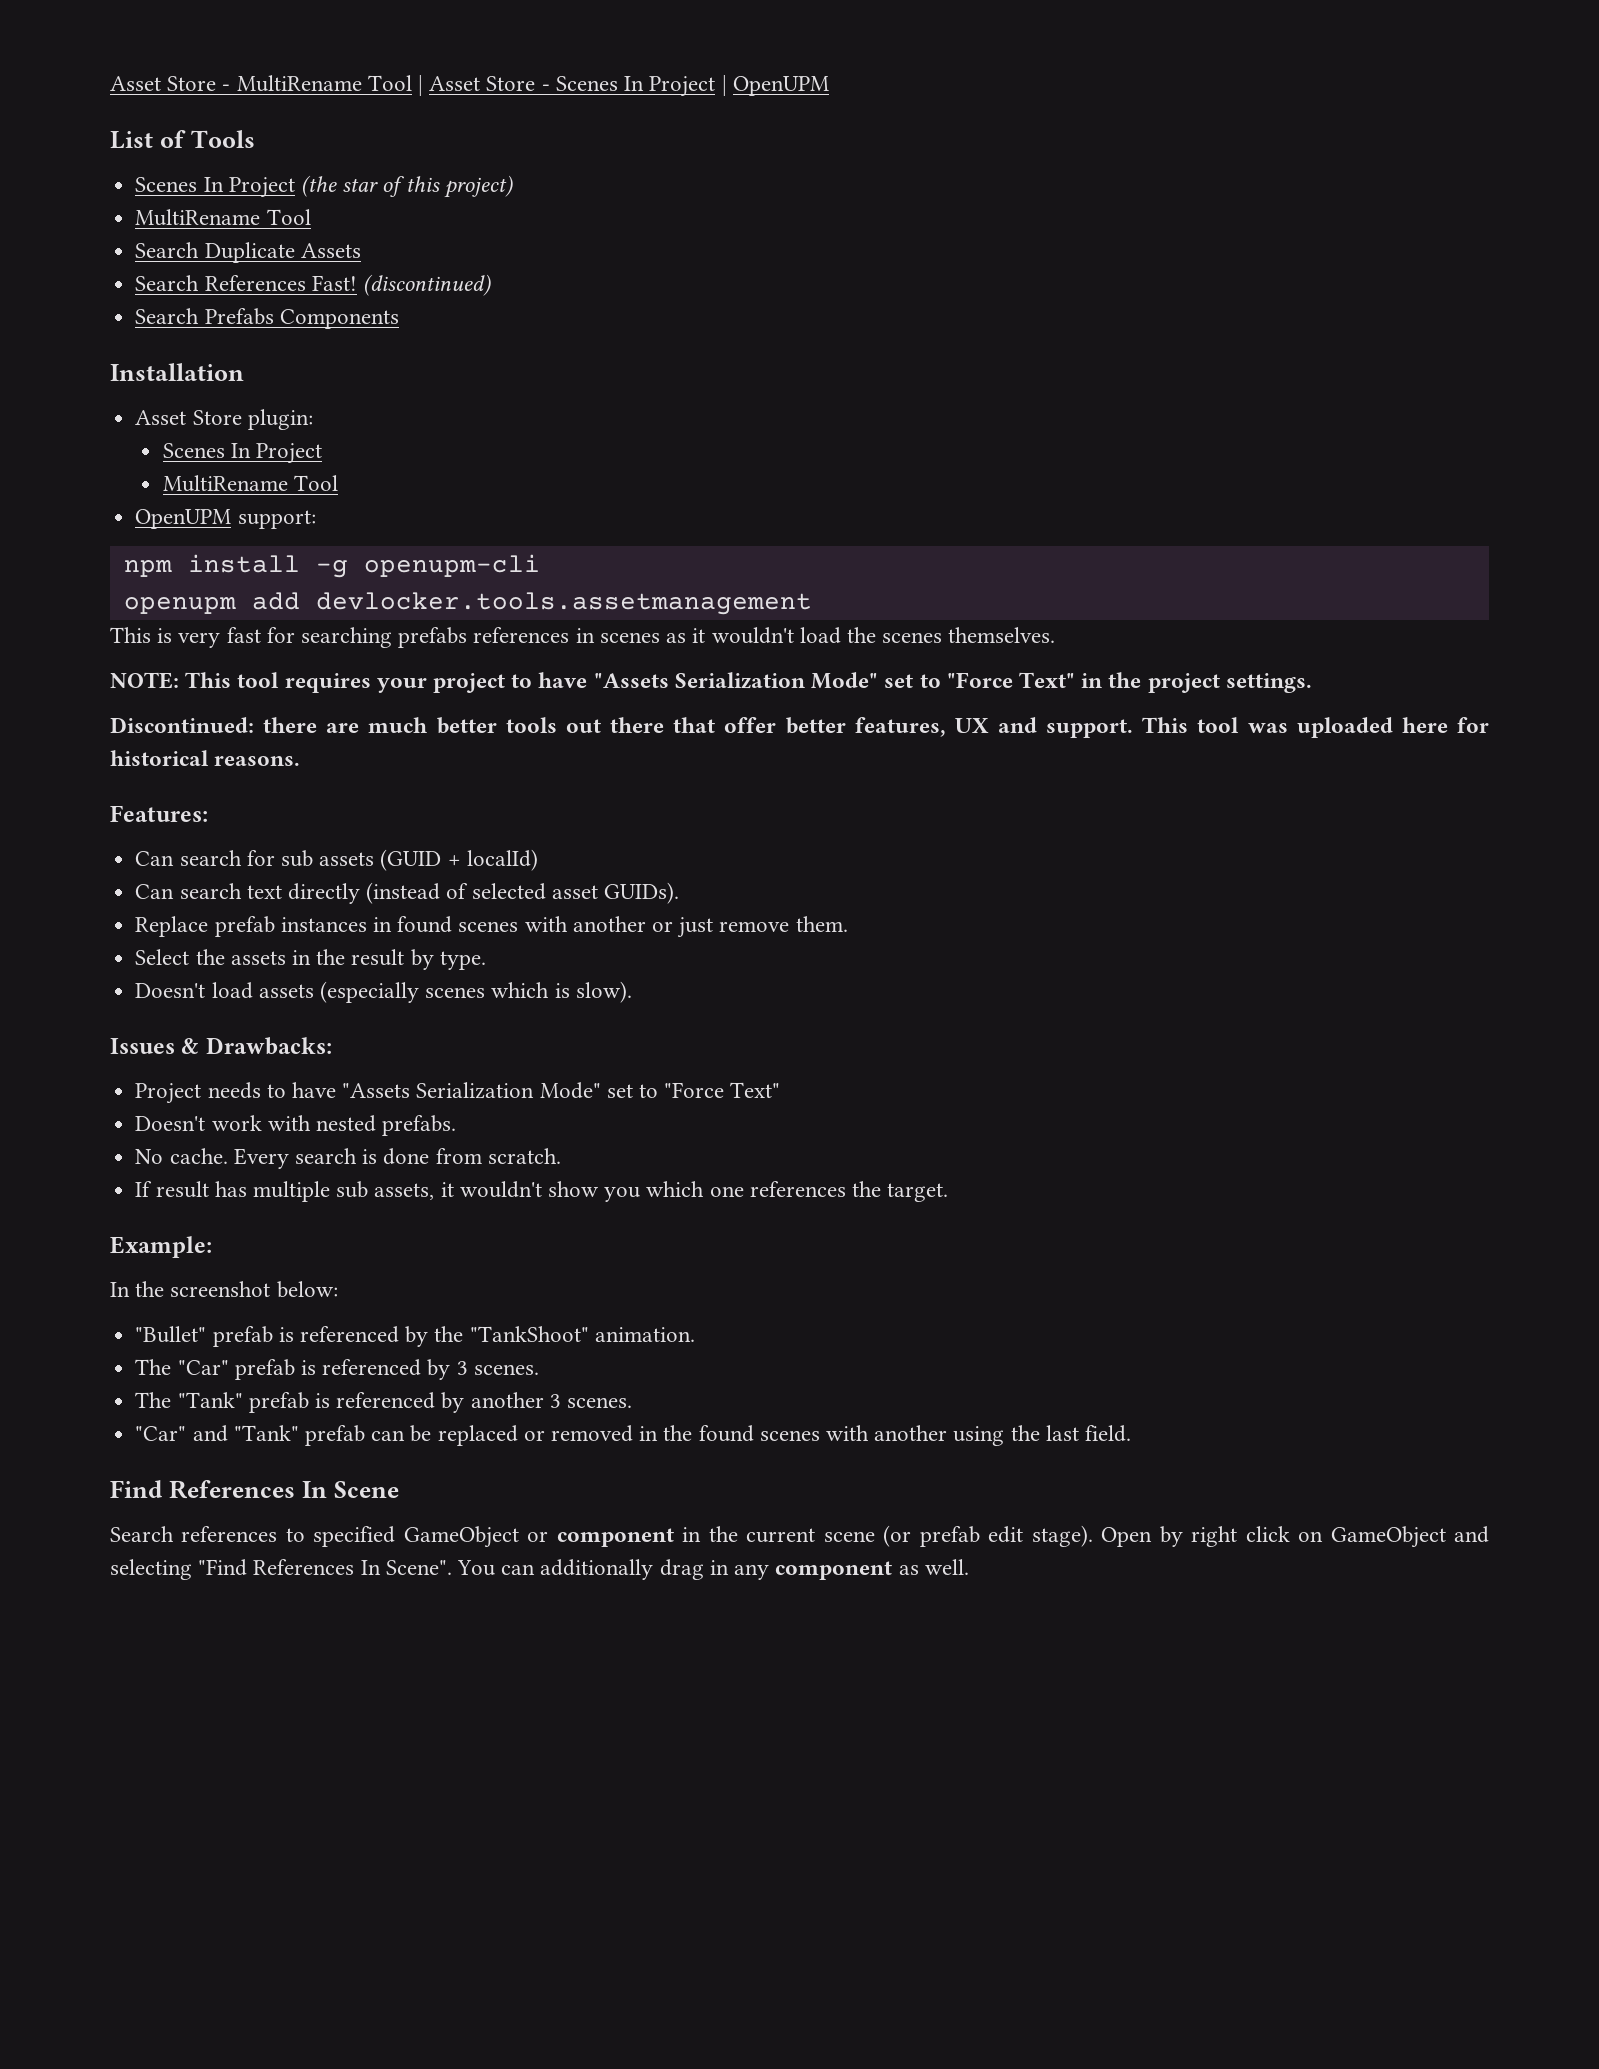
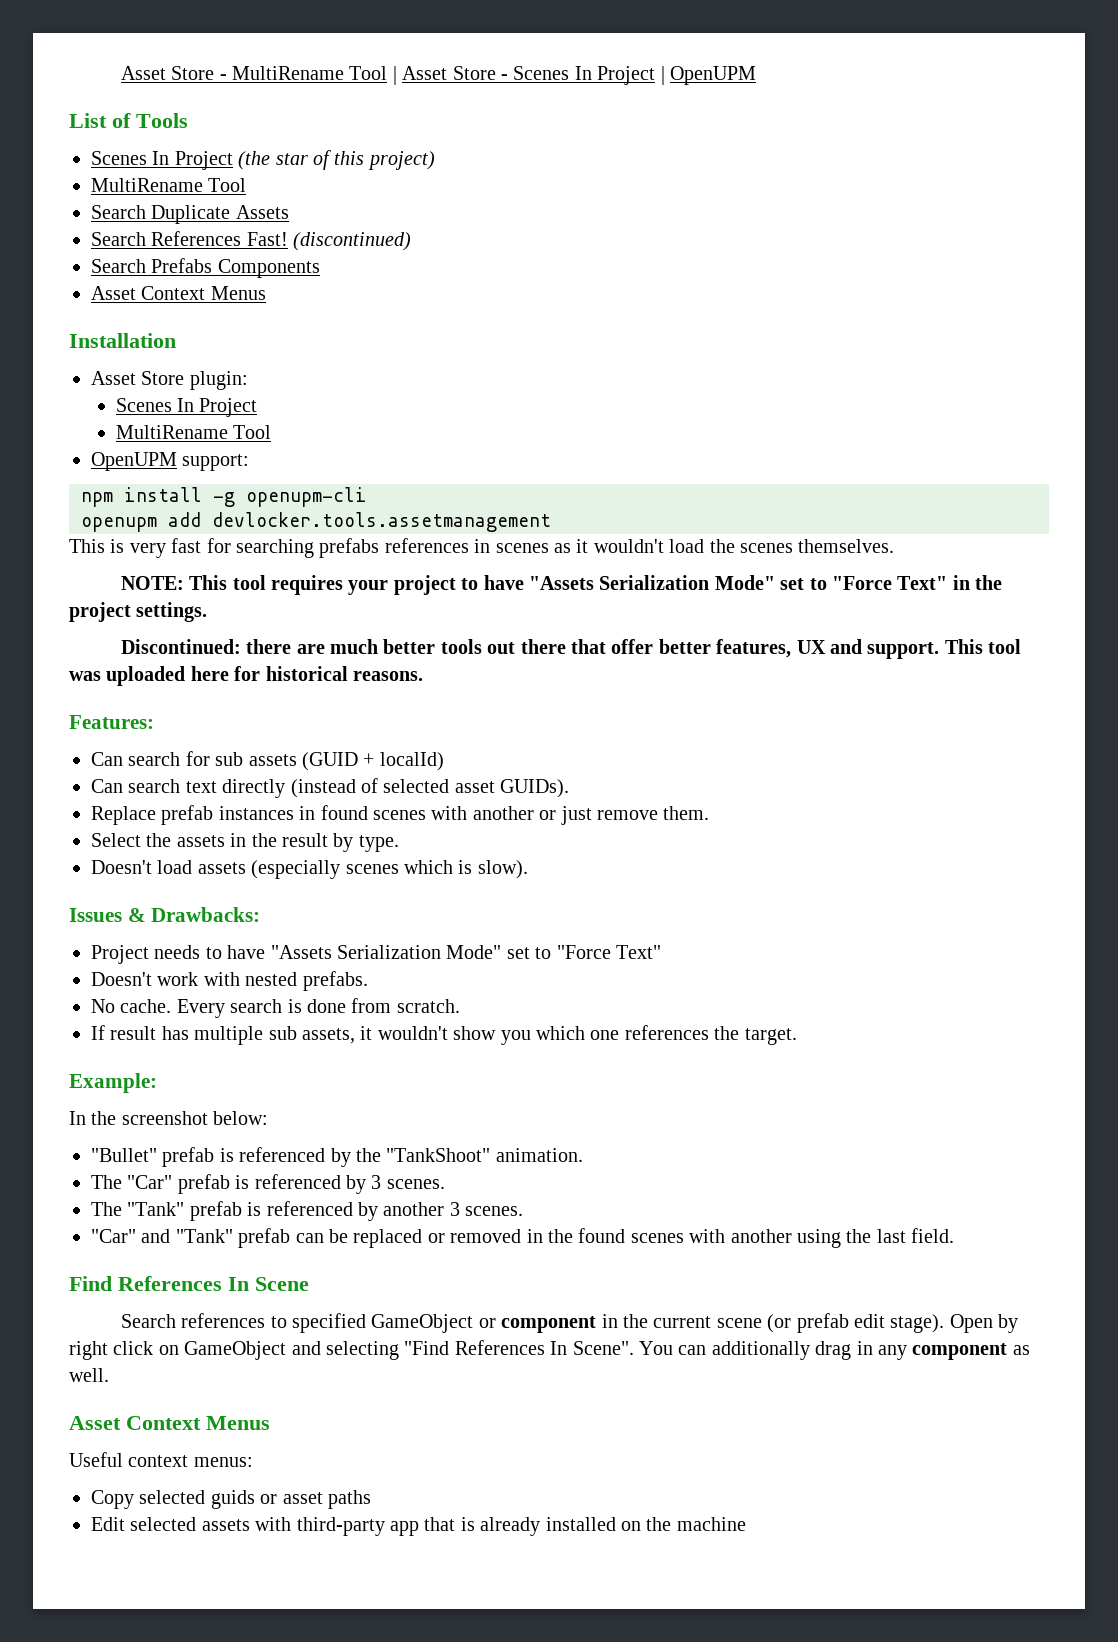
  Search Prefabs Components
+ Asset Context Menus
  You can additionally drag in any component as well.
+ Asset Context Menus
+ Useful context menus:
+ Copy selected guids or asset paths
+ Edit selected assets with third-party app that is already installed on the machine

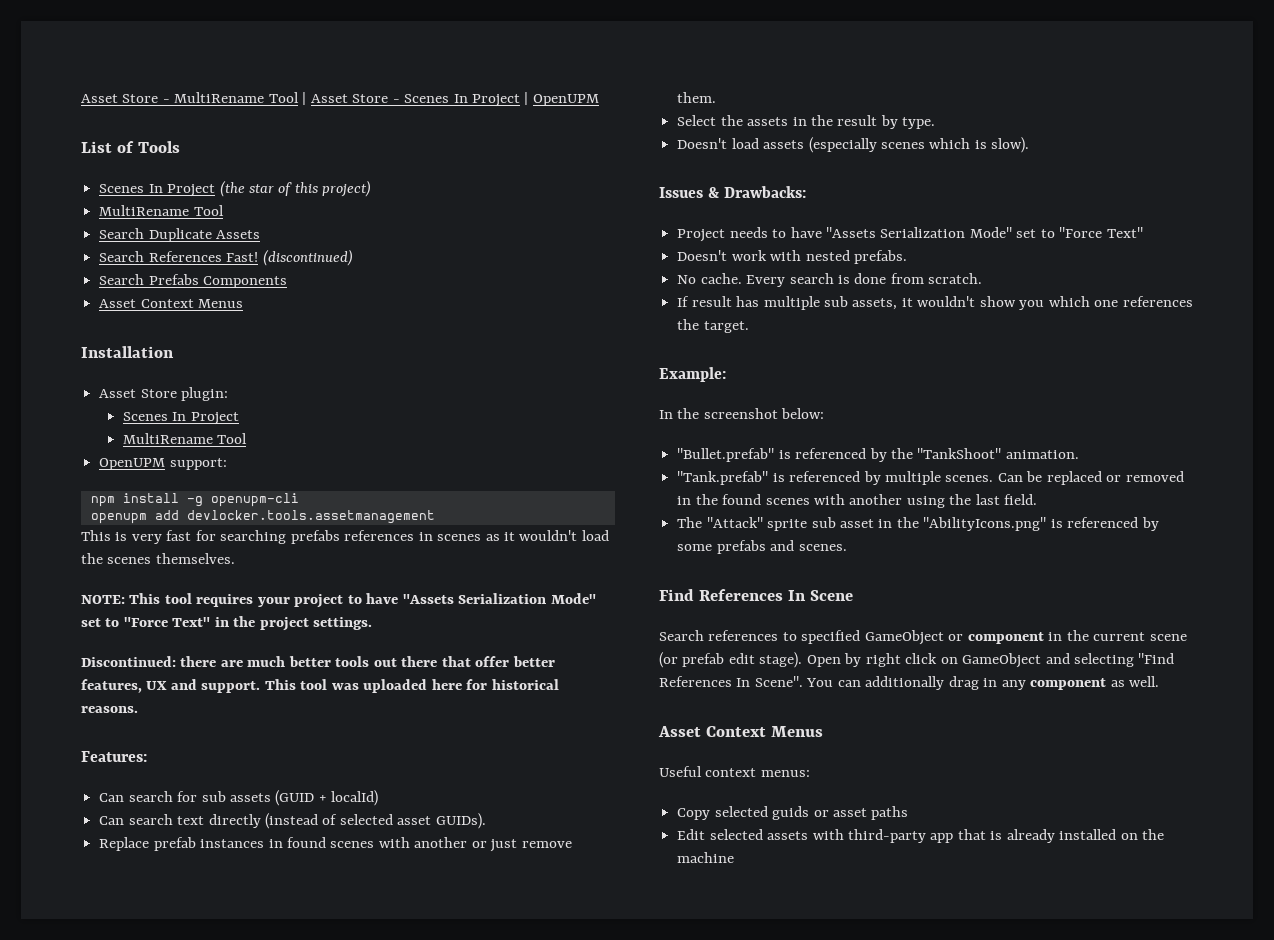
- "Bullet" prefab is referenced by the "TankShoot" animation.
+ "Bullet.prefab" is referenced by the "TankShoot" animation.
- The "Car" prefab is referenced by 3 scenes.
- The "Tank" prefab is referenced by another 3 scenes.
- "Car" and "Tank" prefab can be replaced or removed in the found scenes with another using the last field.
+ "Tank.prefab" is referenced by multiple scenes. Can be replaced or removed in the found scenes with another using the last field.
+ The "Attack" sprite sub asset in the "AbilityIcons.png" is referenced by some prefabs and scenes.

